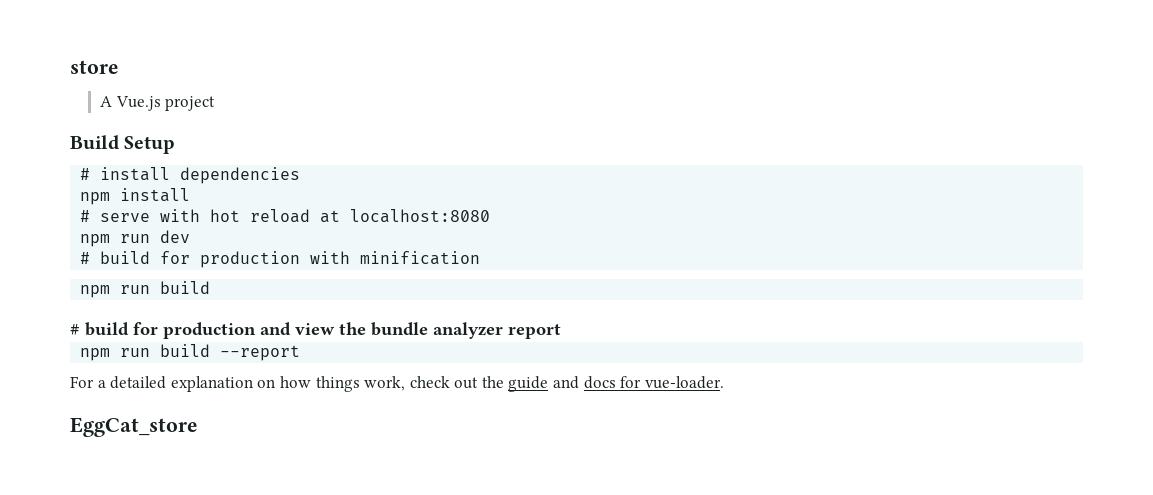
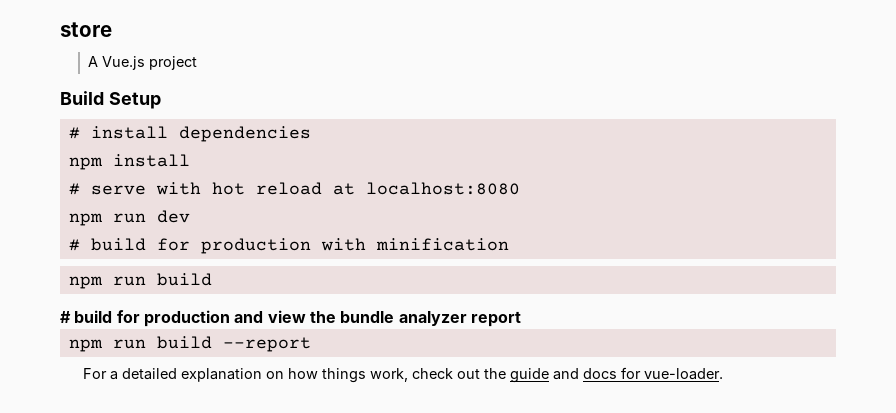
- EggCat_store

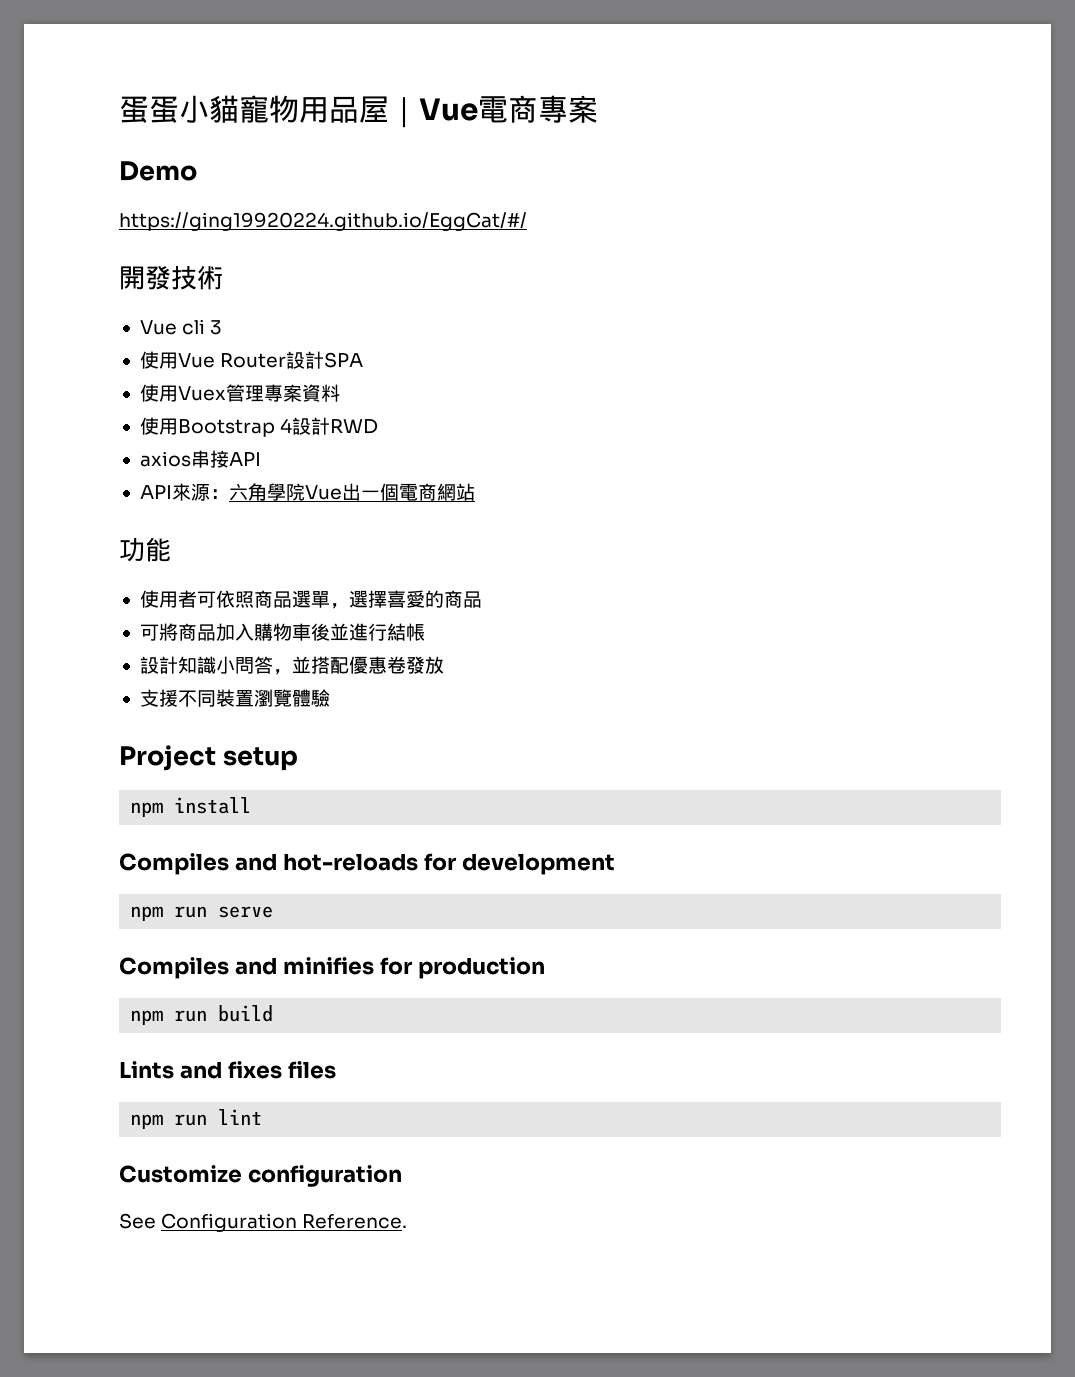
- store
- A Vue.js project
- Build Setup
- # install dependencies
+ 蛋蛋小貓寵物用品屋｜Vue電商專案
+ Demo
+ https://ging19920224.github.io/EggCat/#/
+ 開發技術
+ Vue cli 3
+ 使用Vue Router設計SPA
+ 使用Vuex管理專案資料
+ 使用Bootstrap 4設計RWD
+ axios串接API
+ API來源：六角學院Vue出一個電商網站
+ 功能
+ 使用者可依照商品選單，選擇喜愛的商品
+ 可將商品加入購物車後並進行結帳
+ 設計知識小問答，並搭配優惠卷發放
+ 支援不同裝置瀏覽體驗
+ Project setup
  npm install
- # serve with hot reload at localhost:8080
- npm run dev
- # build for production with minification
+ Compiles and hot-reloads for development
+ npm run serve
+ Compiles and minifies for production
- # build for production and view the bundle analyzer report
- npm run build --report
- For a detailed explanation on how things work, check out the guide and docs for vue-loader.
+ Lints and fixes files
+ npm run lint
+ Customize configuration
+ See Configuration Reference.

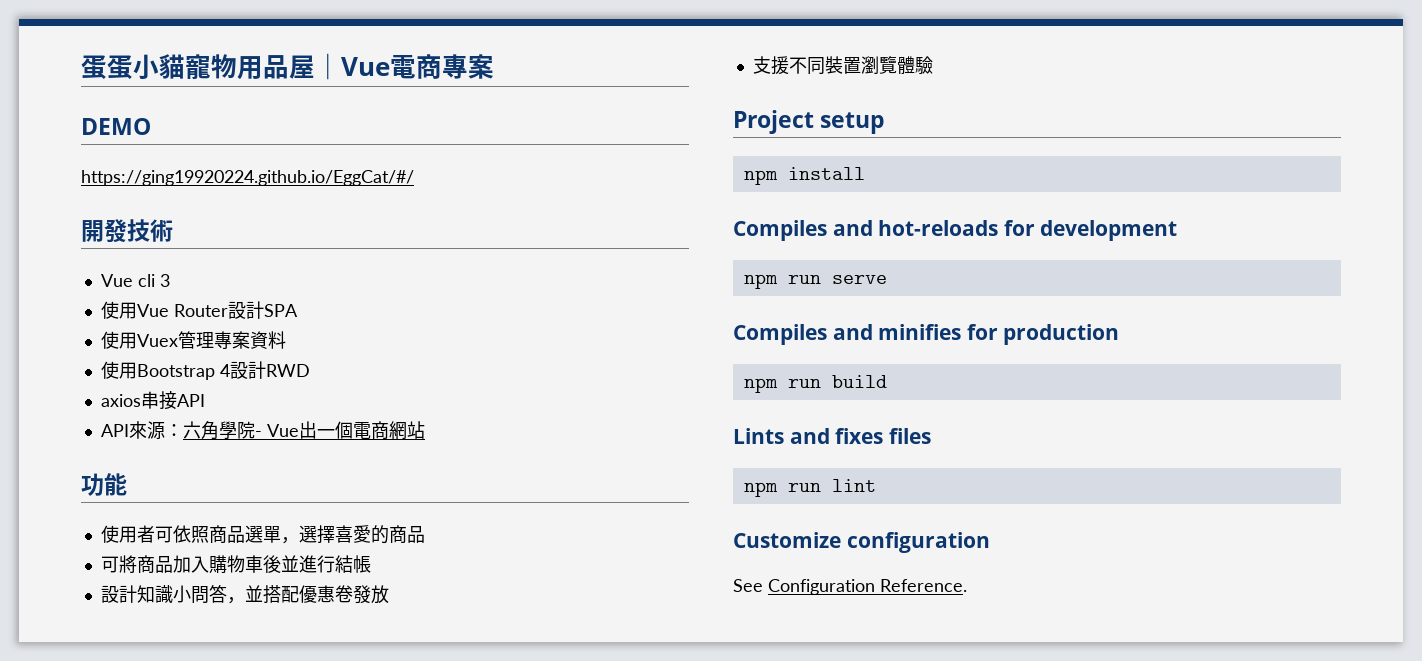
- Demo
+ DEMO
- API來源：六角學院Vue出一個電商網站
+ API來源：六角學院- Vue出一個電商網站

